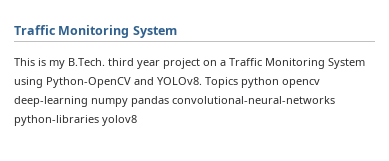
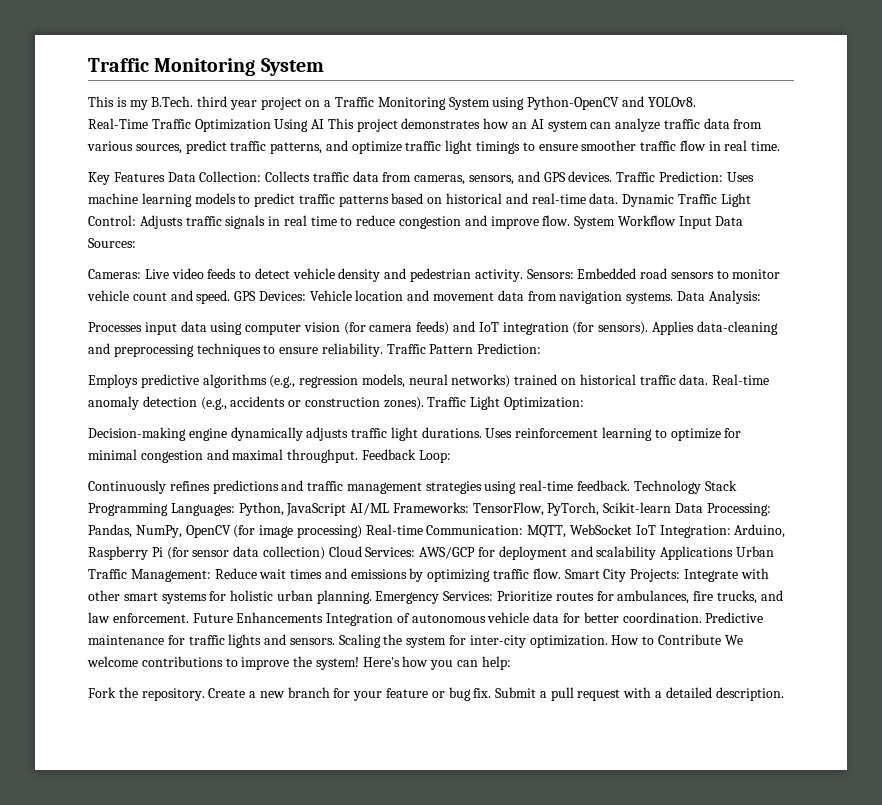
- This is my B.Tech. third year project on a Traffic Monitoring System using Python-OpenCV and YOLOv8. Topics python opencv deep-learning numpy pandas convolutional-neural-networks python-libraries yolov8
+ This is my B.Tech. third year project on a Traffic Monitoring System using Python-OpenCV and YOLOv8.
+ Real-Time Traffic Optimization Using AI This project demonstrates how an AI system can analyze traffic data from various sources, predict traffic patterns, and optimize traffic light timings to ensure smoother traffic flow in real time.
+ Key Features Data Collection: Collects traffic data from cameras, sensors, and GPS devices. Traffic Prediction: Uses machine learning models to predict traffic patterns based on historical and real-time data. Dynamic Traffic Light Control: Adjusts traffic signals in real time to reduce congestion and improve flow. System Workflow Input Data Sources:
+ Cameras: Live video feeds to detect vehicle density and pedestrian activity. Sensors: Embedded road sensors to monitor vehicle count and speed. GPS Devices: Vehicle location and movement data from navigation systems. Data Analysis:
+ Processes input data using computer vision (for camera feeds) and IoT integration (for sensors). Applies data-cleaning and preprocessing techniques to ensure reliability. Traffic Pattern Prediction:
+ Employs predictive algorithms (e.g., regression models, neural networks) trained on historical traffic data. Real-time anomaly detection (e.g., accidents or construction zones). Traffic Light Optimization:
+ Decision-making engine dynamically adjusts traffic light durations. Uses reinforcement learning to optimize for minimal congestion and maximal throughput. Feedback Loop:
+ Continuously refines predictions and traffic management strategies using real-time feedback. Technology Stack Programming Languages: Python, JavaScript AI/ML Frameworks: TensorFlow, PyTorch, Scikit-learn Data Processing: Pandas, NumPy, OpenCV (for image processing) Real-time Communication: MQTT, WebSocket IoT Integration: Arduino, Raspberry Pi (for sensor data collection) Cloud Services: AWS/GCP for deployment and scalability Applications Urban Traffic Management: Reduce wait times and emissions by optimizing traffic flow. Smart City Projects: Integrate with other smart systems for holistic urban planning. Emergency Services: Prioritize routes for ambulances, fire trucks, and law enforcement. Future Enhancements Integration of autonomous vehicle data for better coordination. Predictive maintenance for traffic lights and sensors. Scaling the system for inter-city optimization. How to Contribute We welcome contributions to improve the system! Here's how you can help:
+ Fork the repository. Create a new branch for your feature or bug fix. Submit a pull request with a detailed description.

